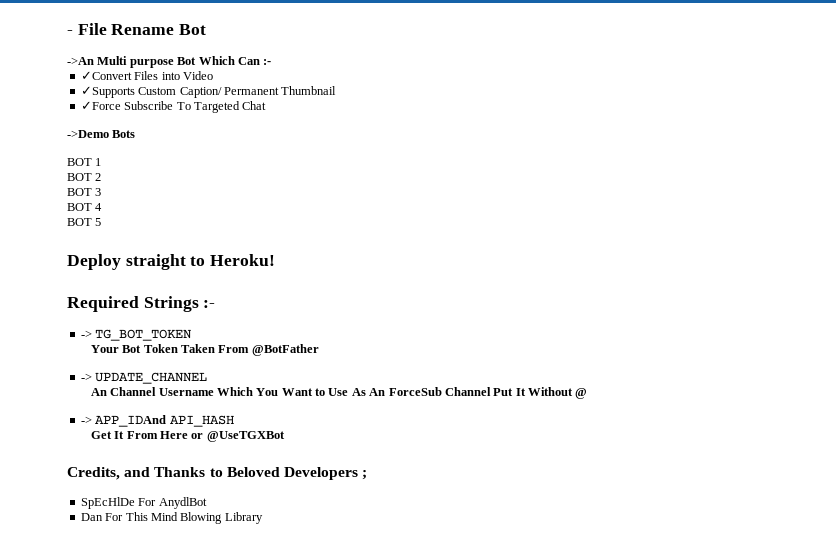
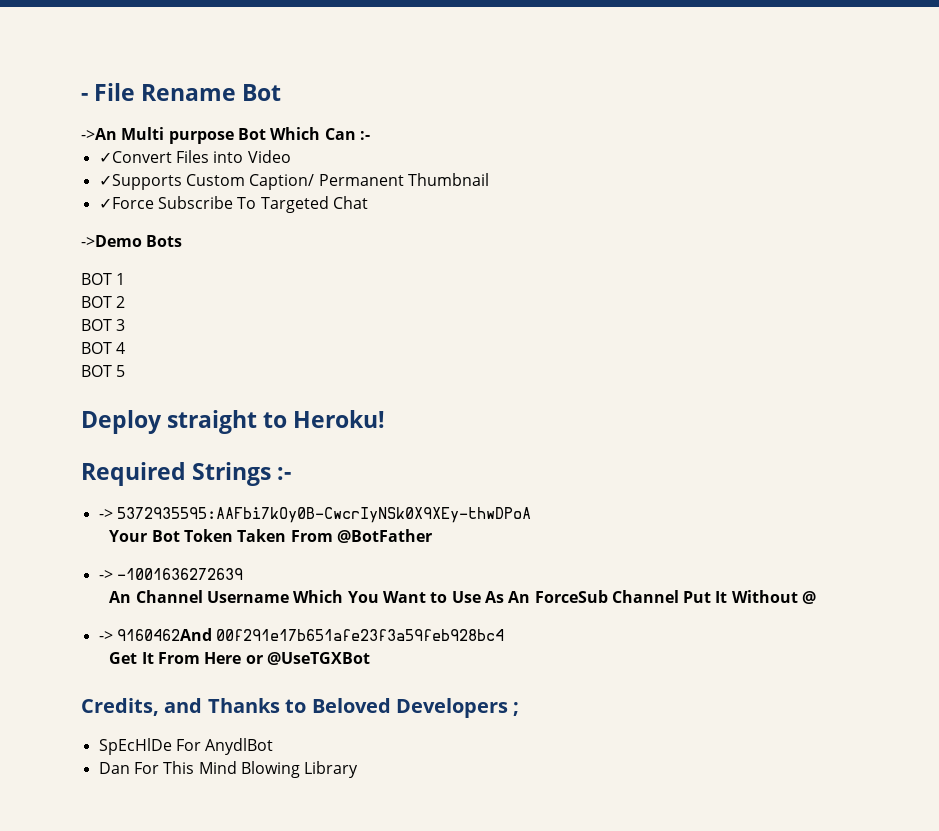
- -> TG_BOT_TOKEN
+ -> 5372935595:AAFbi7kOy0B-CwcrIyNSk0X9XEy-thwDPoA
- -> UPDATE_CHANNEL
+ -> -1001636272639
- -> APP_IDAnd API_HASH
+ -> 9160462And 00f291e17b651afe23f3a59feb928bc4

